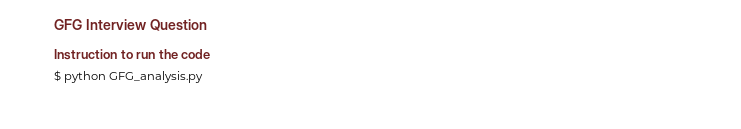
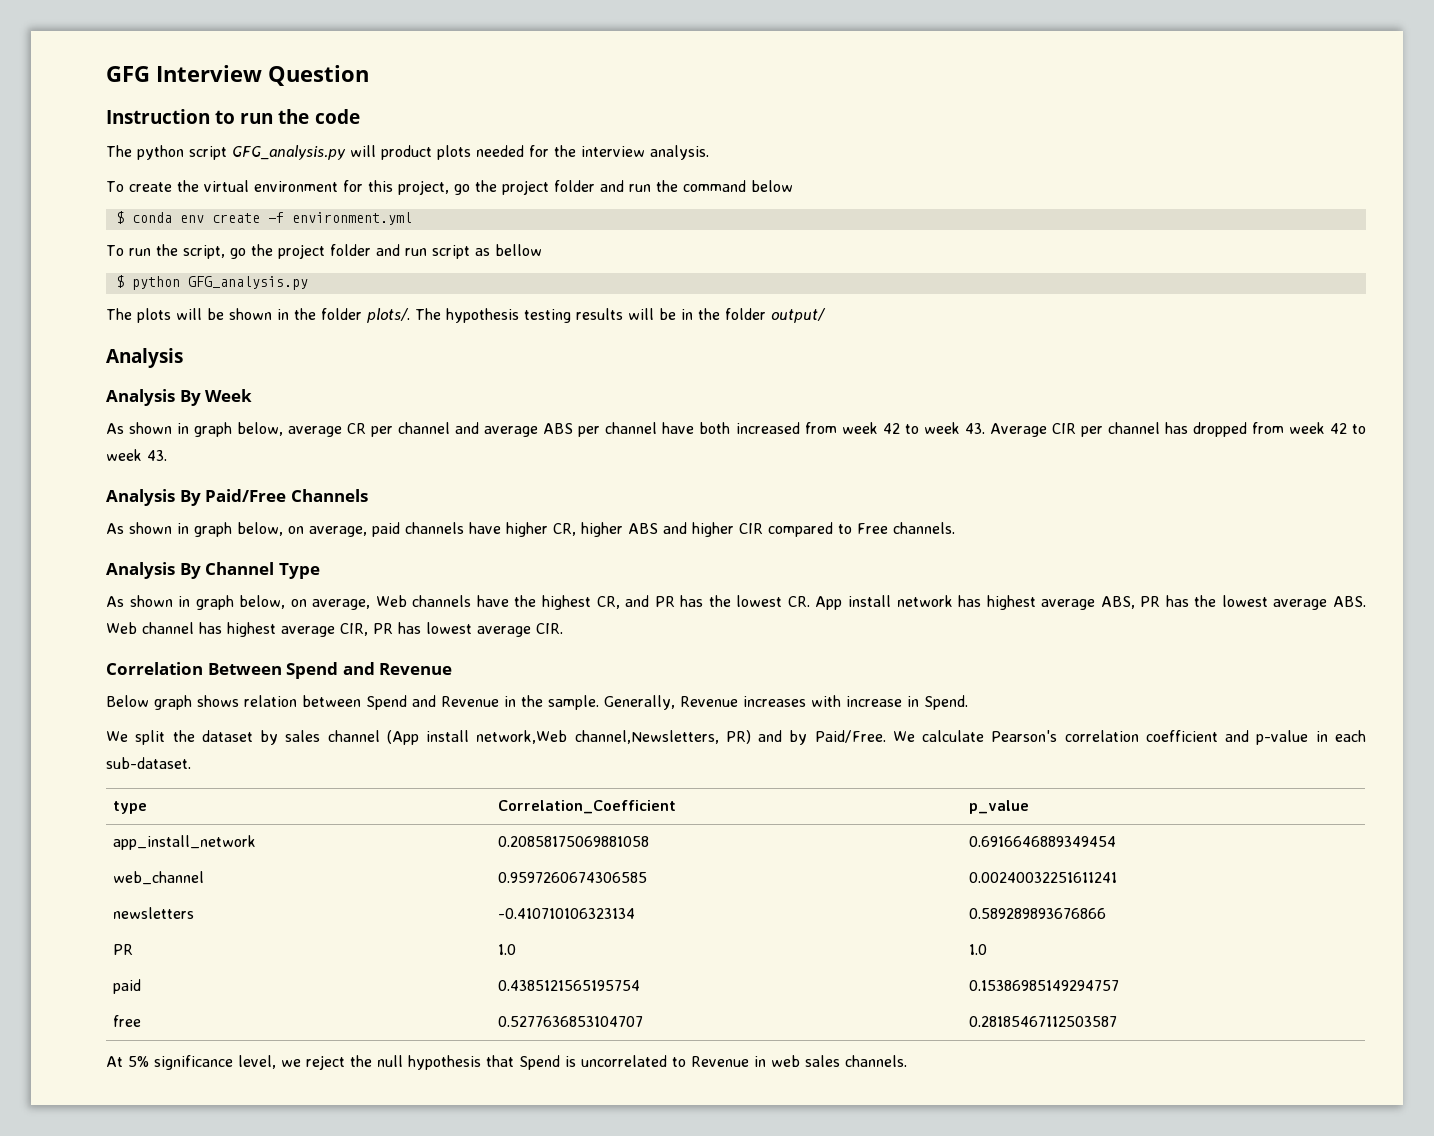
+ The python script GFG_analysis.py will product plots needed for the interview analysis.
+ To create the virtual environment for this project, go the project folder and run the command below
+ $ conda env create -f environment.yml
+ To run the script, go the project folder and run script as bellow
  $ python GFG_analysis.py
+ The plots will be shown in the folder plots/. The hypothesis testing results will be in the folder output/
+ Analysis
+ Analysis By Week
+ As shown in graph below, average CR per channel and average ABS per channel have both increased from week 42 to week 43. Average CIR per channel has dropped from week 42 to week 43.
+ Analysis By Paid/Free Channels
+ As shown in graph below, on average, paid channels have higher CR, higher ABS and higher CIR compared to Free channels.
+ Analysis By Channel Type
+ As shown in graph below, on average, Web channels have the highest CR, and PR has the lowest CR. App install network has highest average ABS, PR has the lowest average ABS. Web channel has highest average CIR, PR has lowest average CIR.
+ Correlation Between Spend and Revenue
+ Below graph shows relation between Spend and Revenue in the sample. Generally, Revenue increases with increase in Spend.
+ We split the dataset by sales channel (App install network,Web channel,Newsletters, PR) and by Paid/Free. We calculate Pearson's correlation coefficient and p-value in each sub-dataset.
+ type | Correlation_Coefficient | p_value
+ app_install_network | 0.20858175069881058 | 0.6916646889349454
+ web_channel | 0.9597260674306585 | 0.00240032251611241
+ newsletters | -0.410710106323134 | 0.589289893676866
+ PR | 1.0 | 1.0
+ paid | 0.4385121565195754 | 0.15386985149294757
+ free | 0.5277636853104707 | 0.28185467112503587
+ At 5% significance level, we reject the null hypothesis that Spend is uncorrelated to Revenue in web sales channels.

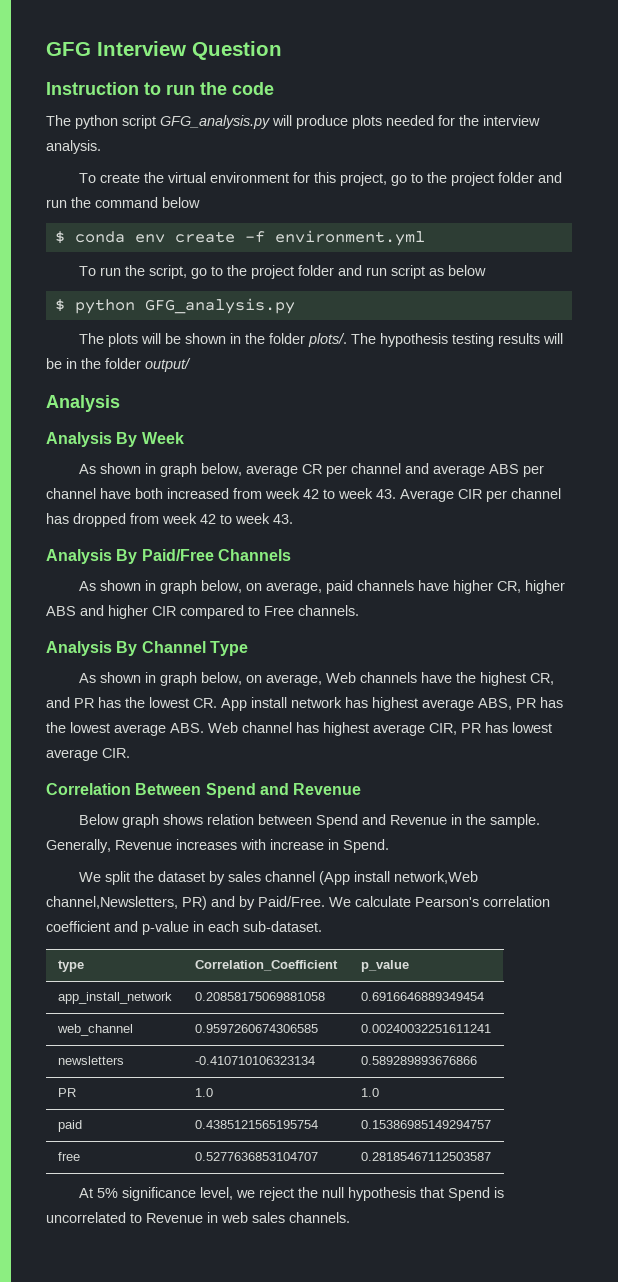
- The python script GFG_analysis.py will product plots needed for the interview analysis.
+ The python script GFG_analysis.py will produce plots needed for the interview analysis.
- To create the virtual environment for this project, go the project folder and run the command below
+ To create the virtual environment for this project, go to the project folder and run the command below
- To run the script, go the project folder and run script as bellow
+ To run the script, go to the project folder and run script as below

